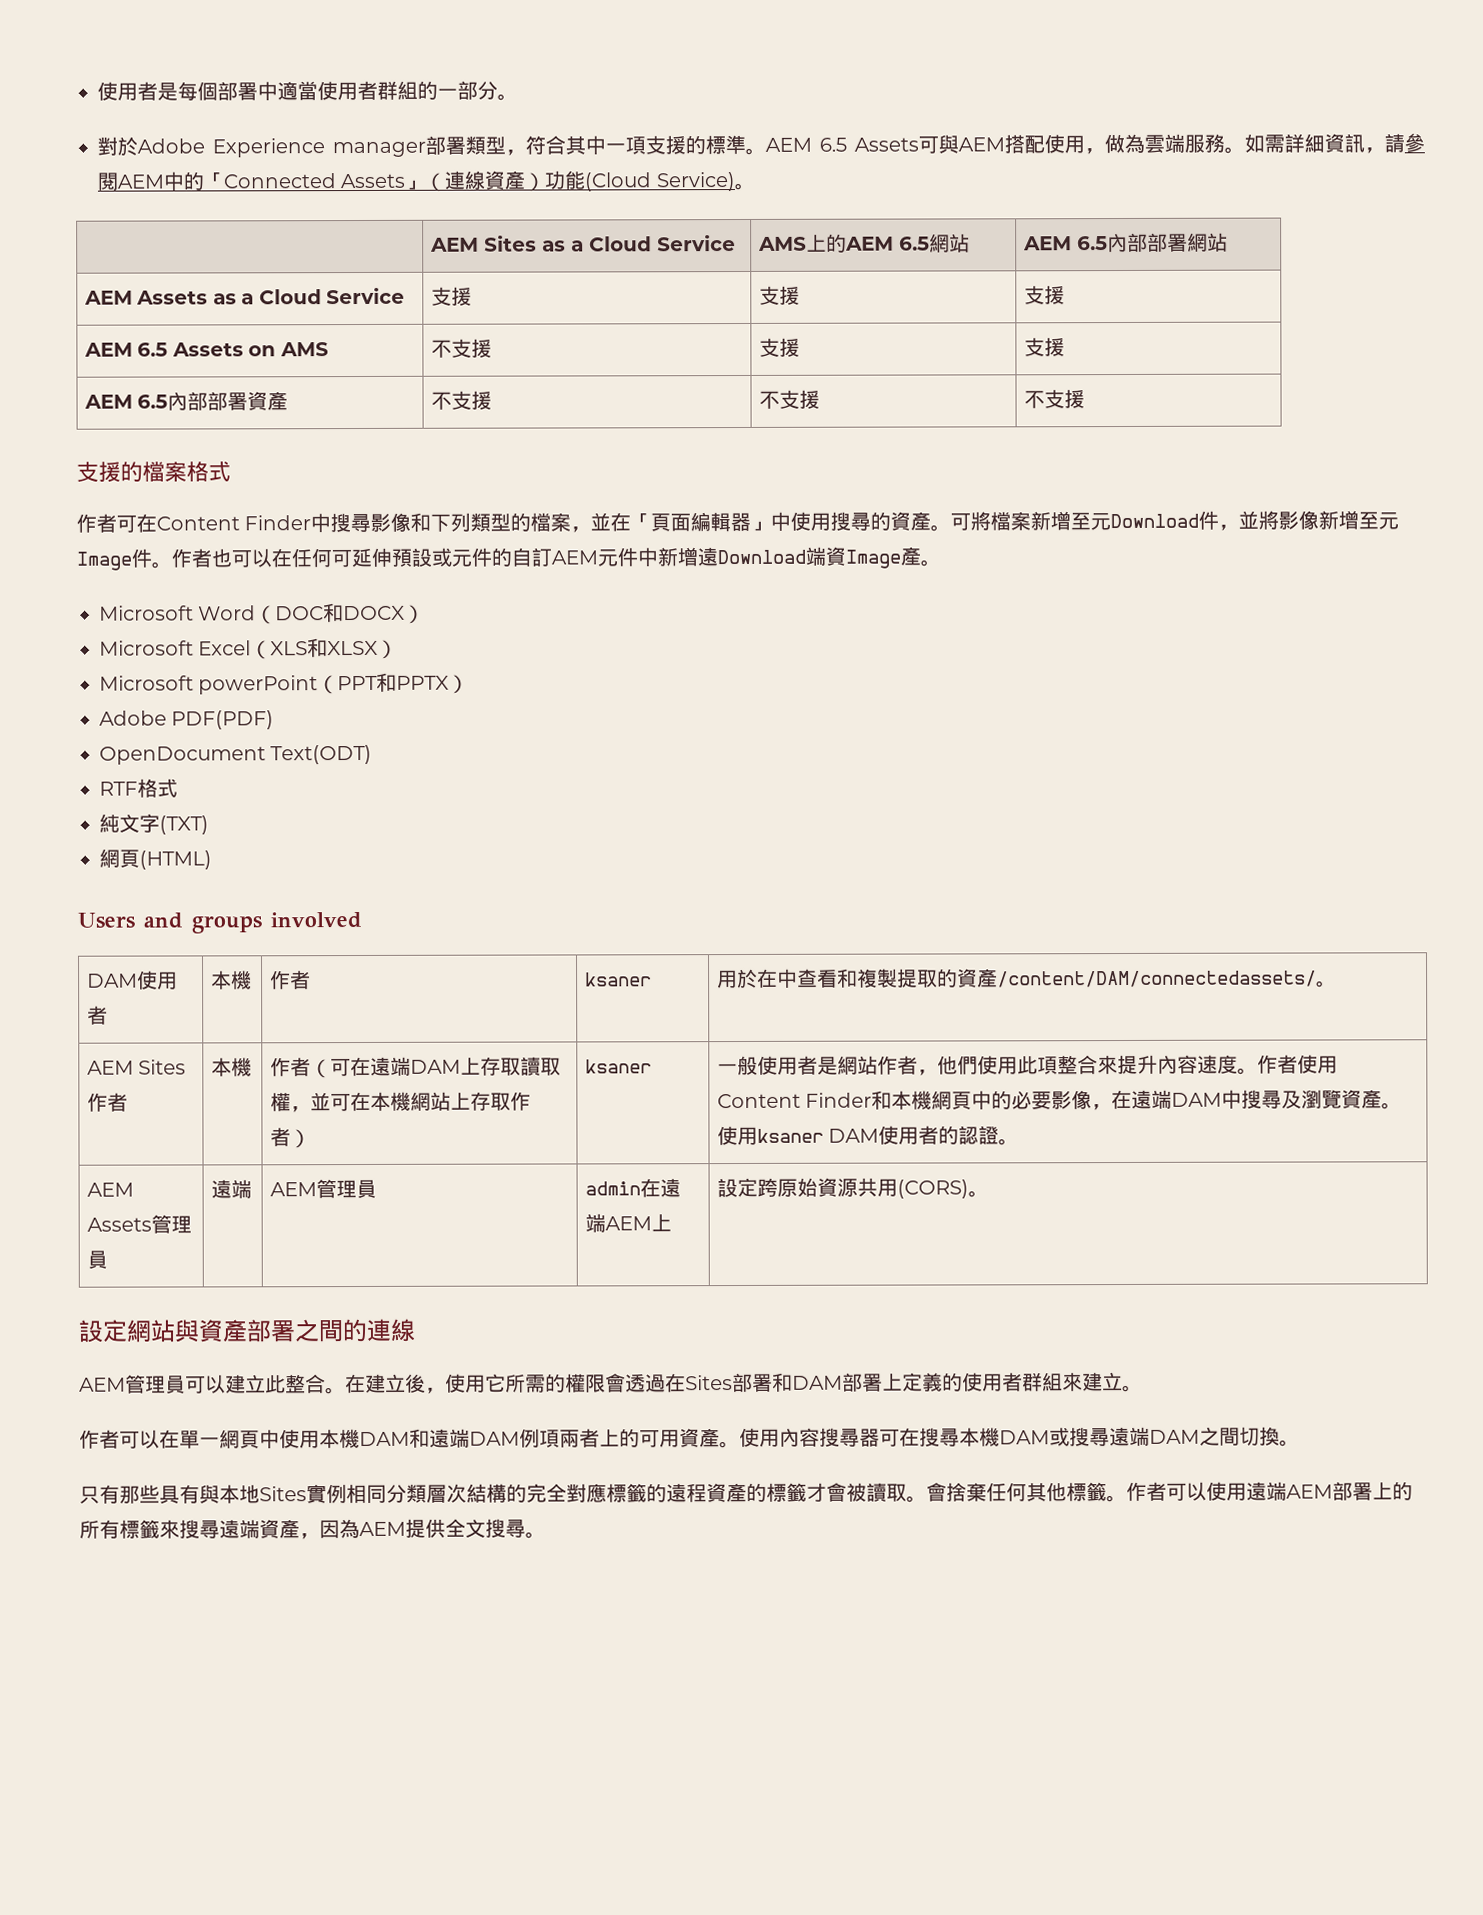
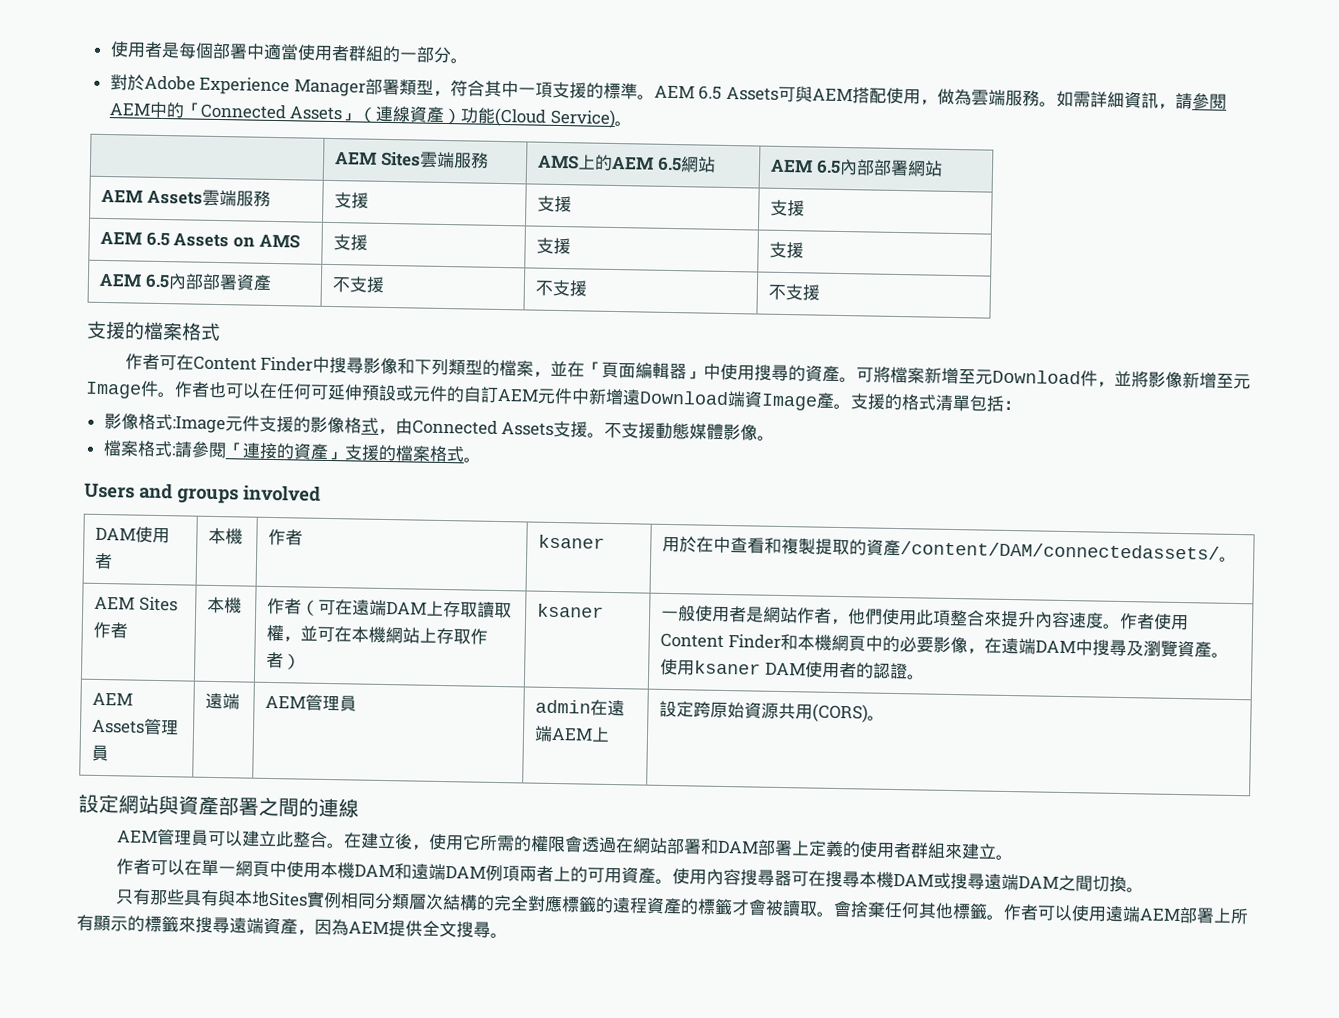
- 對於Adobe Experience manager部署類型，符合其中一項支援的標準。
+ 對於Adobe Experience Manager部署類型，符合其中一項支援的標準。
- | AEM Sites as a Cloud Service | AMS上的AEM 6.5網站 | AEM 6.5內部部署網站
+ | AEM Sites雲端服務 | AMS上的AEM 6.5網站 | AEM 6.5內部部署網站
- AEM Assets as a Cloud Service | 支援 | 支援 | 支援
+ AEM Assets雲端服務 | 支援 | 支援 | 支援
- AEM 6.5 Assets on AMS | 不支援 | 支援 | 支援
+ AEM 6.5 Assets on AMS | 支援 | 支援 | 支援
- 作者也可以在任何可延伸預設或元件的自訂AEM元件中新增遠Download端資Image產。
- Microsoft Word（DOC和DOCX）
- Microsoft Excel（XLS和XLSX）
- Microsoft powerPoint（PPT和PPTX）
- Adobe PDF(PDF)
- OpenDocument Text(ODT)
- RTF格式
- 純文字(TXT)
- 網頁(HTML)
+ 作者也可以在任何可延伸預設或元件的自訂AEM元件中新增遠Download端資Image產。支援的格式清單包括：
+ 影像格式:Image元件支援的影像格式，由Connected Assets支援。不支援動態媒體影像。
+ 檔案格式:請參閱「連接的資產」支援的檔案格式。
- 在建立後，使用它所需的權限會透過在Sites部署和DAM部署上定義的使用者群組來建立。
+ 在建立後，使用它所需的權限會透過在網站部署和DAM部署上定義的使用者群組來建立。
- 作者可以使用遠端AEM部署上的所有標籤來搜尋遠端資產，因為AEM提供全文搜尋。
+ 作者可以使用遠端AEM部署上所有顯示的標籤來搜尋遠端資產，因為AEM提供全文搜尋。

